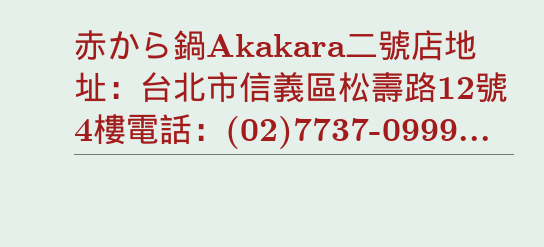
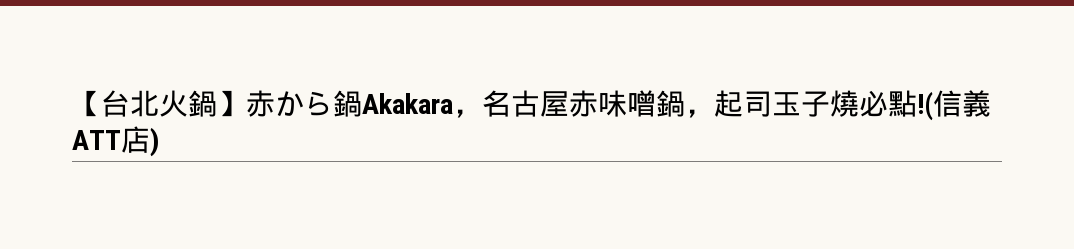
- 赤から鍋Akakara二號店地址：台北市信義區松壽路12號4樓電話：(02)7737-0999...
+ 【台北火鍋】赤から鍋Akakara，名古屋赤味噌鍋，起司玉子燒必點!(信義ATT店)

